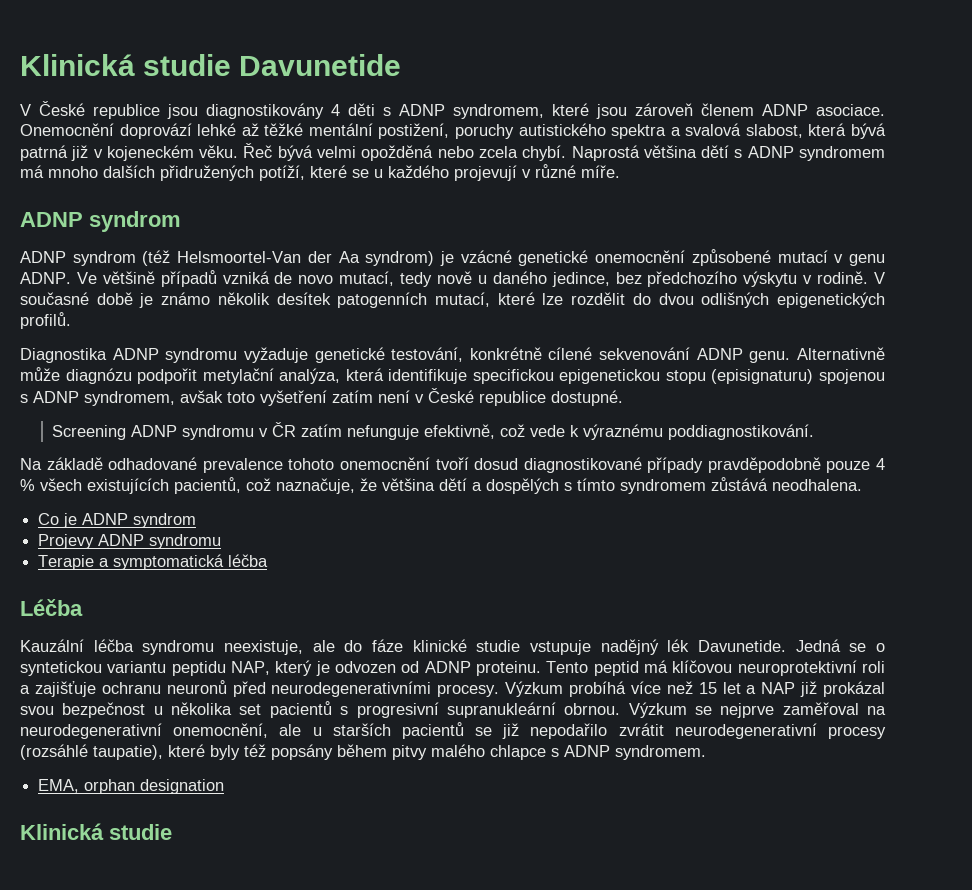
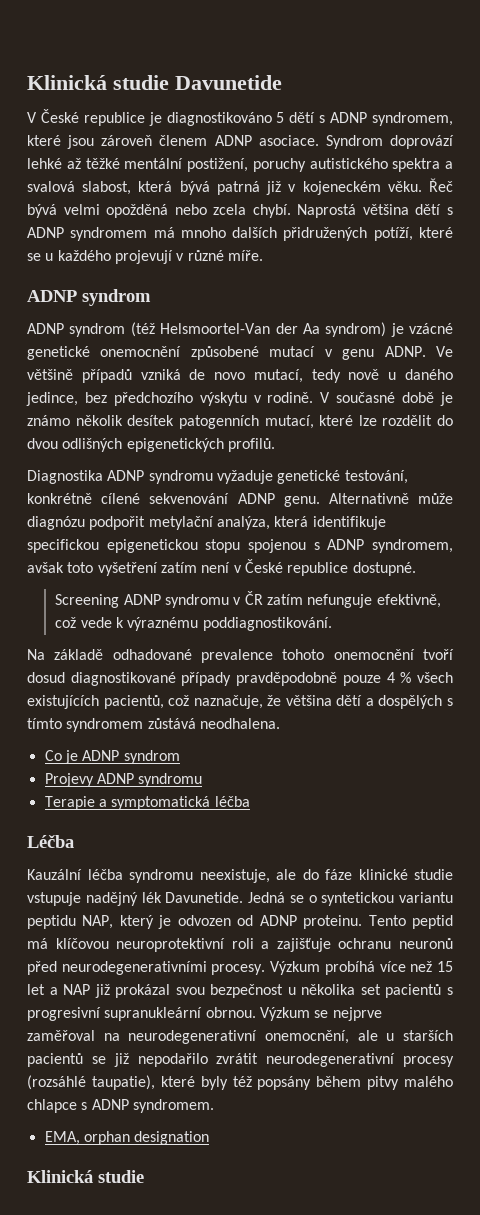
- V České republice jsou diagnostikovány 4 děti s ADNP syndromem, které jsou zároveň členem ADNP asociace.
+ V České republice je diagnostikováno 5 dětí s ADNP syndromem, které jsou zároveň členem ADNP asociace.
- Onemocnění doprovází lehké až těžké mentální postižení, poruchy autistického spektra a svalová slabost, která bývá patrná již v kojeneckém věku.
+ Syndrom doprovází lehké až těžké mentální postižení, poruchy autistického spektra a svalová slabost, která bývá patrná již v kojeneckém věku.
- Alternativně může diagnózu podpořit metylační analýza, která identifikuje specifickou epigenetickou stopu (episignaturu) spojenou s ADNP syndromem, avšak toto vyšetření zatím není v České republice dostupné.
+ Alternativně může diagnózu podpořit metylační analýza, která identifikuje specifickou epigenetickou stopu spojenou s ADNP syndromem, avšak toto vyšetření zatím není v České republice dostupné.

